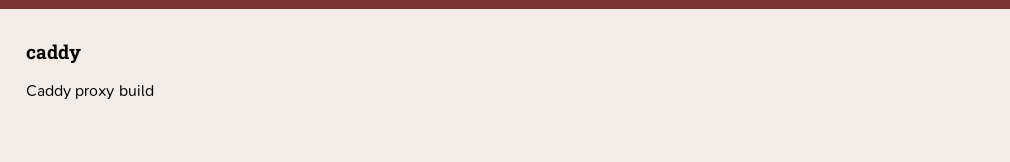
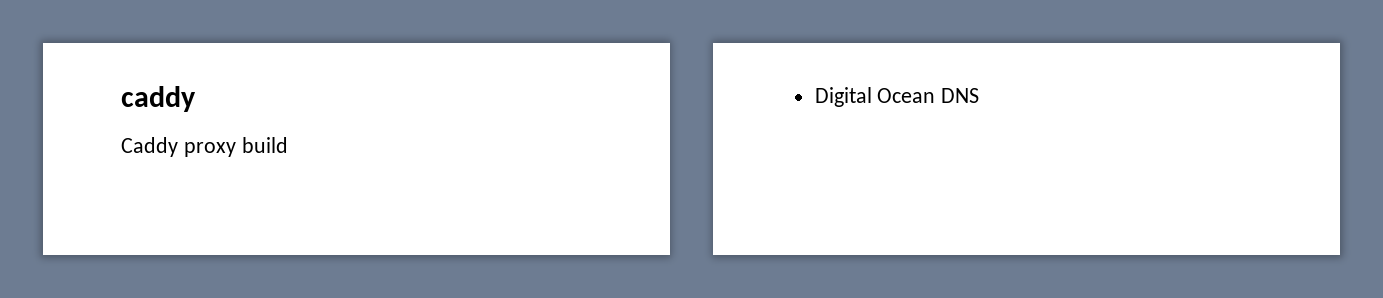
+ Digital Ocean DNS

